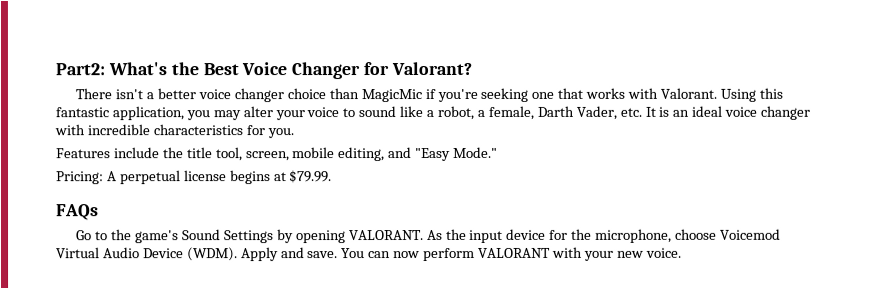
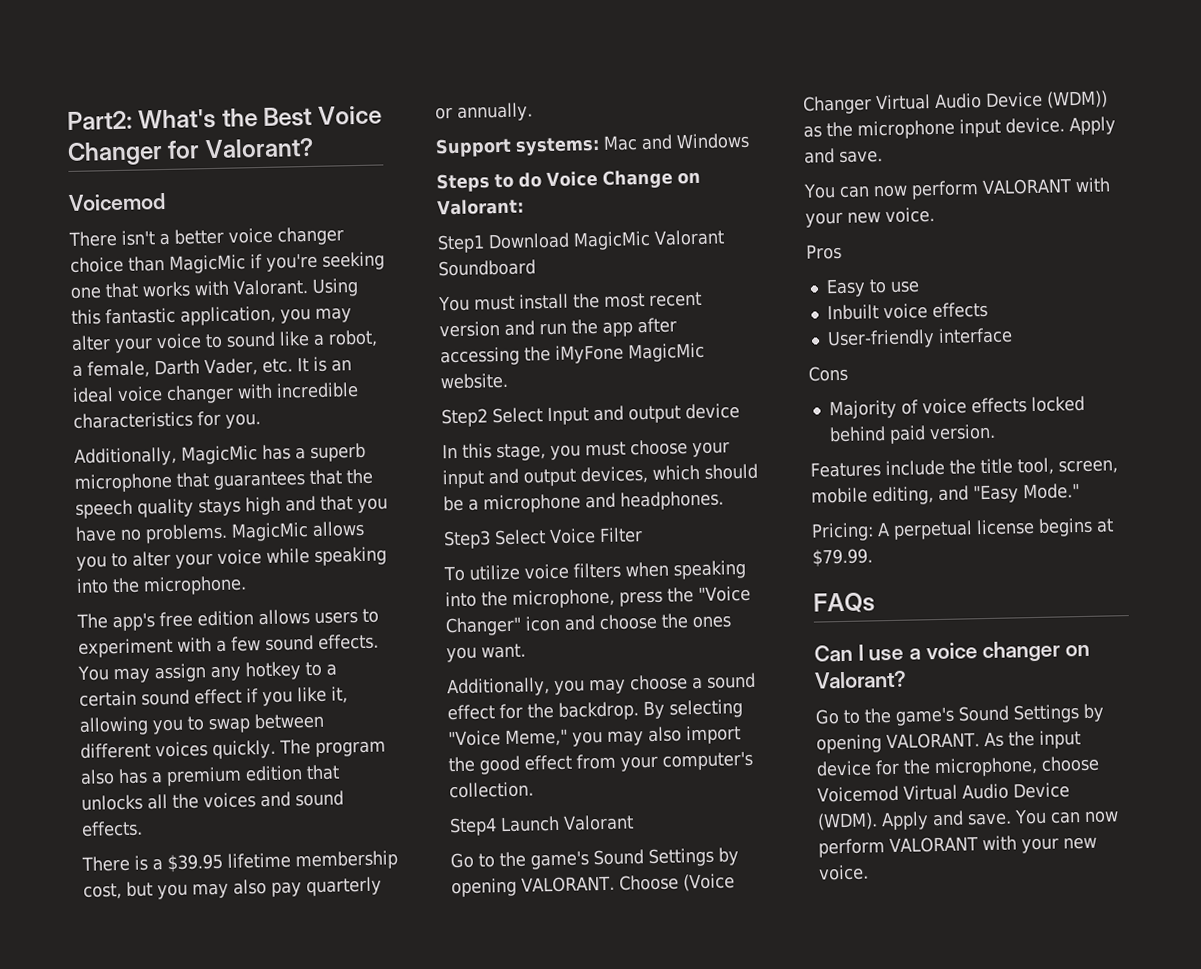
  Part2: What's the Best Voice Changer for Valorant?
+ Voicemod
+ Additionally, MagicMic has a superb microphone that guarantees that the speech quality stays high and that you have no problems. MagicMic allows you to alter your voice while speaking into the microphone.
+ The app's free edition allows users to experiment with a few sound effects. You may assign any hotkey to a certain sound effect if you like it, allowing you to swap between different voices quickly. The program also has a premium edition that unlocks all the voices and sound effects.
+ There is a $39.95 lifetime membership cost, but you may also pay quarterly or annually.
+ Support systems: Mac and Windows
+ Steps to do Voice Change on Valorant:
+ Step1 Download MagicMic Valorant Soundboard
+ You must install the most recent version and run the app after accessing the iMyFone MagicMic website.
+ Step2 Select Input and output device
+ In this stage, you must choose your input and output devices, which should be a microphone and headphones.
+ Step3 Select Voice Filter
+ To utilize voice filters when speaking into the microphone, press the "Voice Changer" icon and choose the ones you want.
+ Additionally, you may choose a sound effect for the backdrop. By selecting "Voice Meme," you may also import the good effect from your computer's collection.
+ Step4 Launch Valorant
+ Go to the game's Sound Settings by opening VALORANT. Choose (Voice Changer Virtual Audio Device (WDM)) as the microphone input device. Apply and save.
+ You can now perform VALORANT with your new voice.
+ Pros
+ Easy to use
+ Inbuilt voice effects
+ User-friendly interface
+ Cons
+ Majority of voice effects locked behind paid version.
+ Can I use a voice changer on Valorant?

